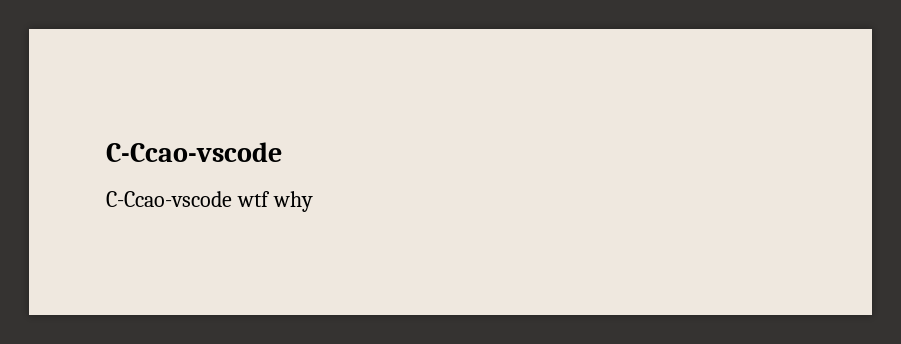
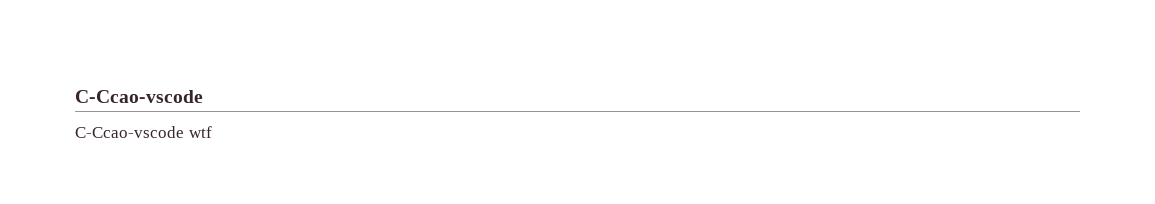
- C-Ccao-vscode wtf why
+ C-Ccao-vscode wtf

